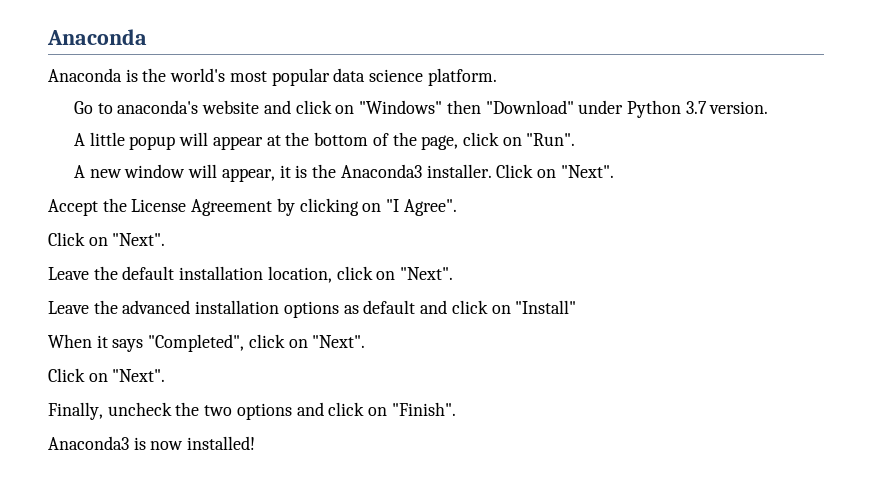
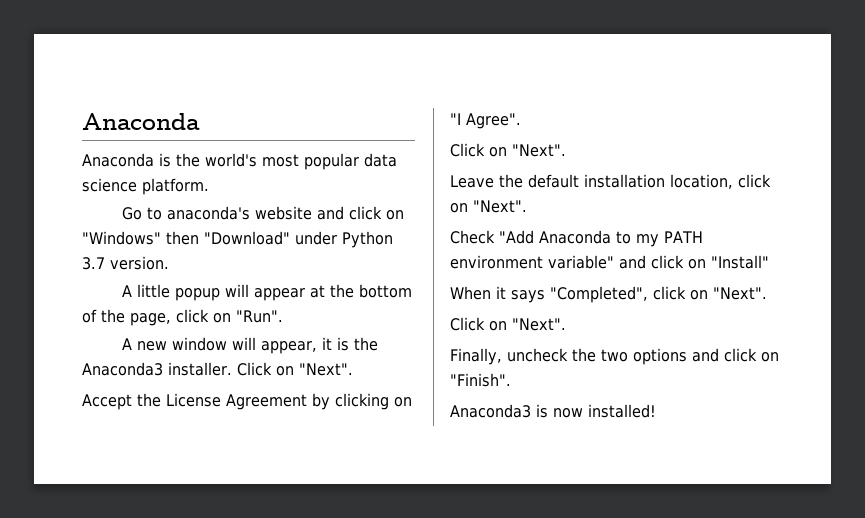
- Leave the advanced installation options as default and click on "Install"
+ Check "Add Anaconda to my PATH environment variable" and click on "Install"

